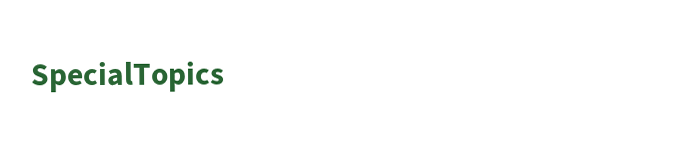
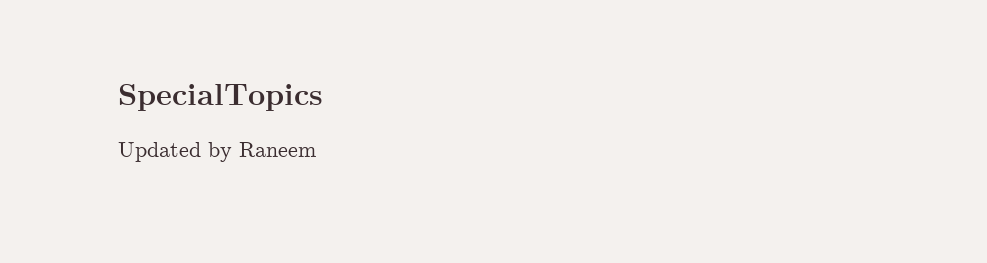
+ Updated by Raneem

